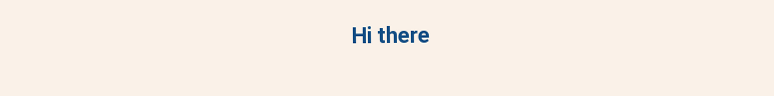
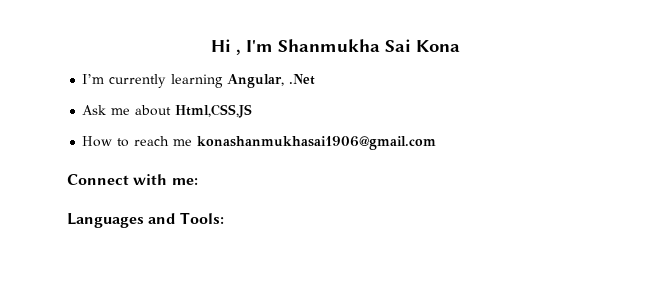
- Hi there
+ Hi , I'm Shanmukha Sai Kona
+ I’m currently learning Angular, .Net
+ Ask me about Html,CSS,JS
+ How to reach me konashanmukhasai1906@gmail.com
+ Connect with me:
+ Languages and Tools:

